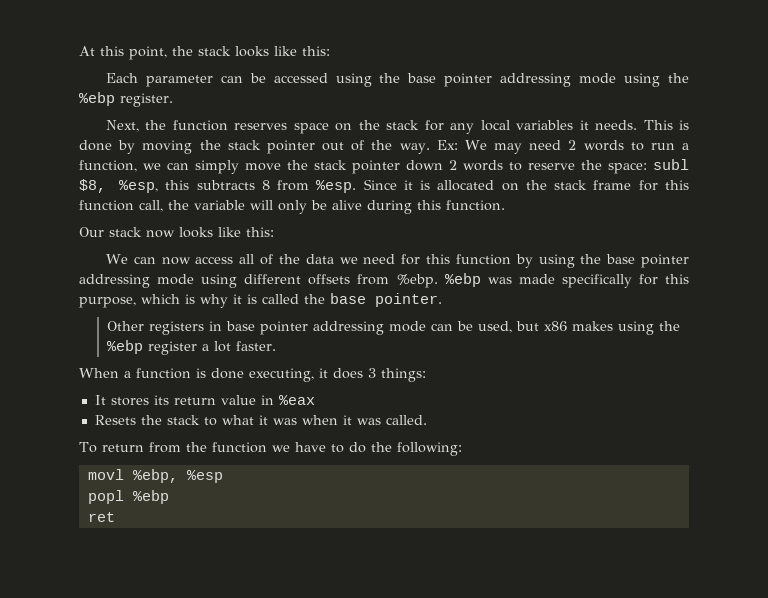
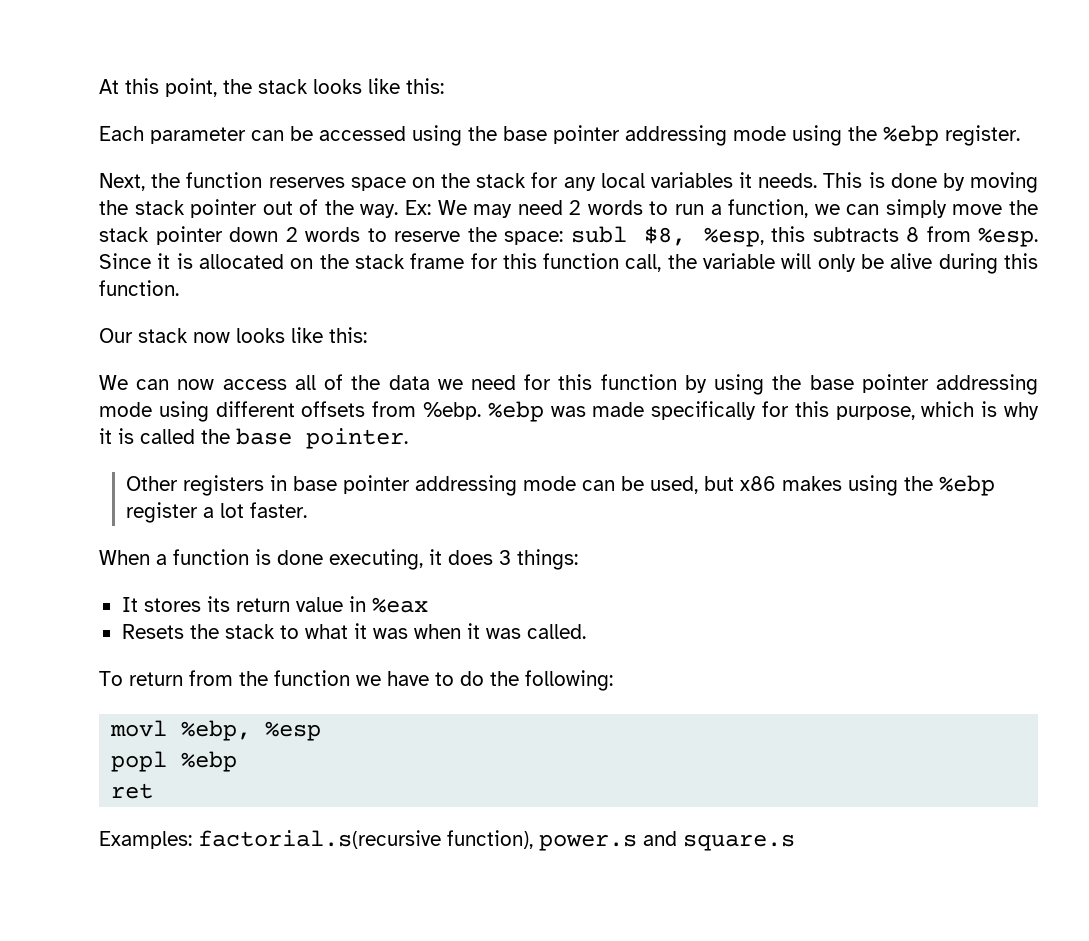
+ Examples: factorial.s(recursive function), power.s and square.s

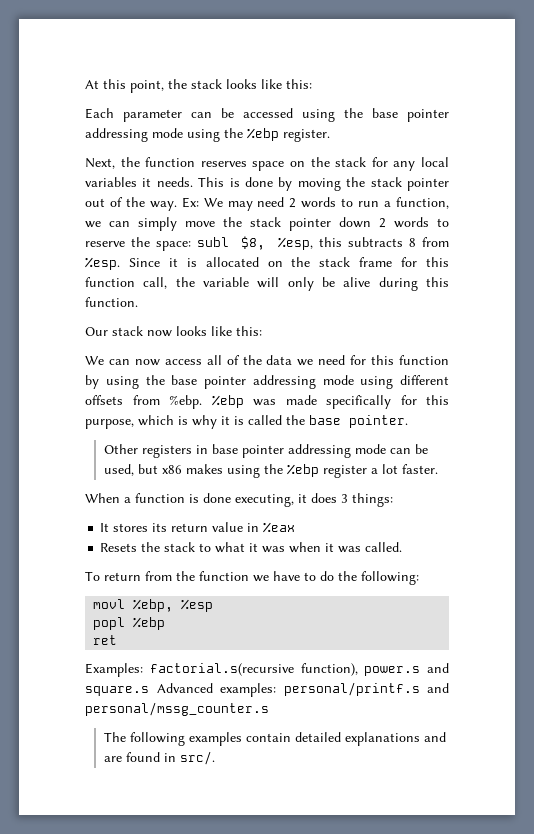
- Examples: factorial.s(recursive function), power.s and square.s
+ Examples: factorial.s(recursive function), power.s and square.s Advanced examples: personal/printf.s and personal/mssg_counter.s
+ The following examples contain detailed explanations and are found in src/.

